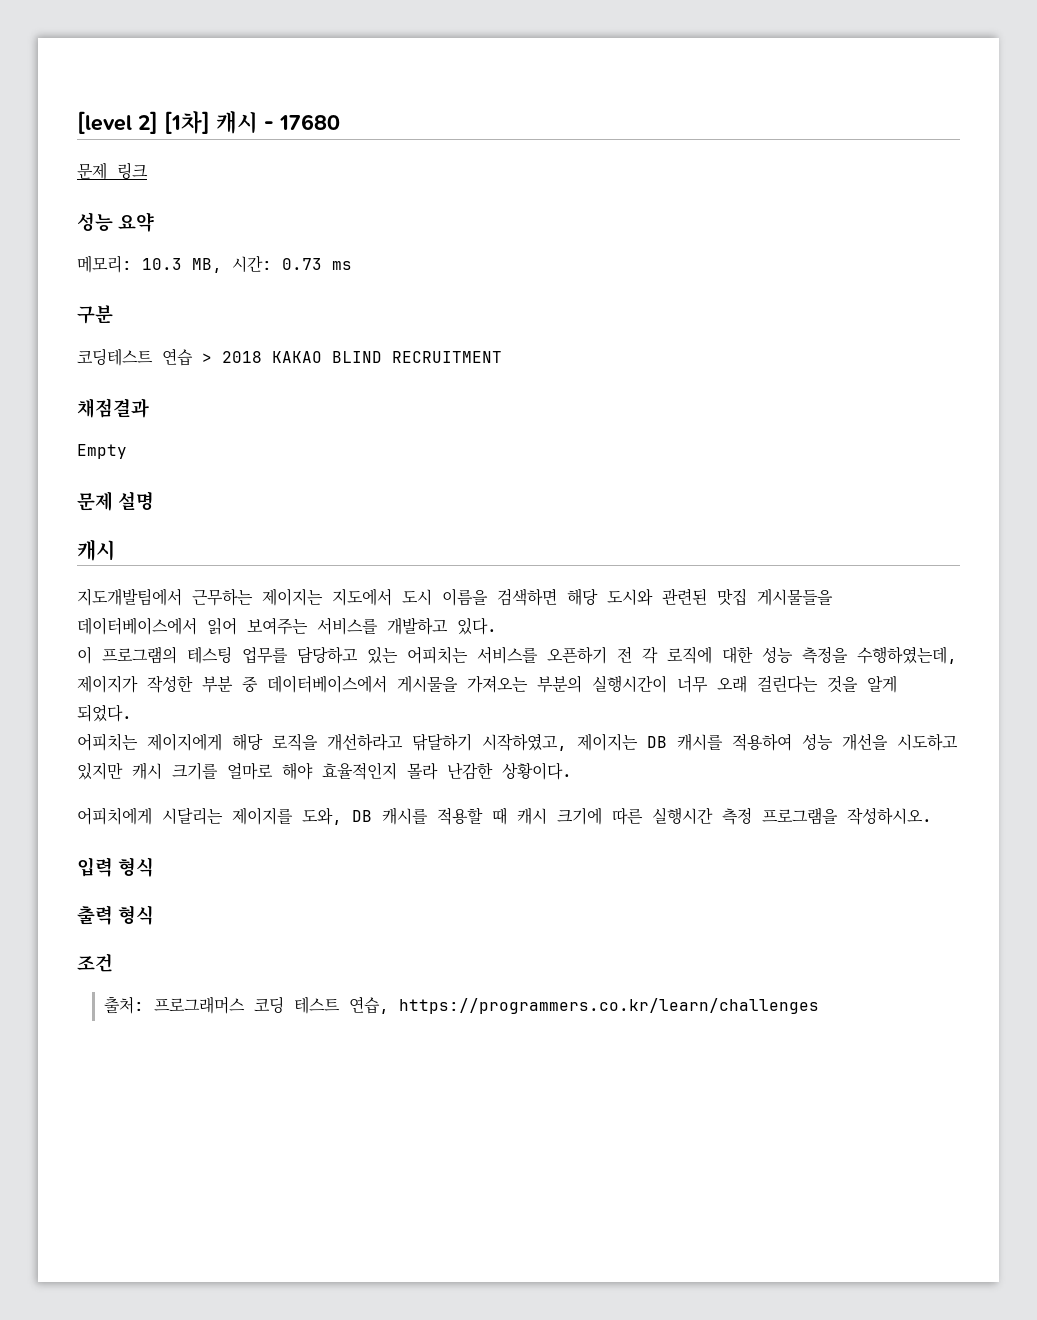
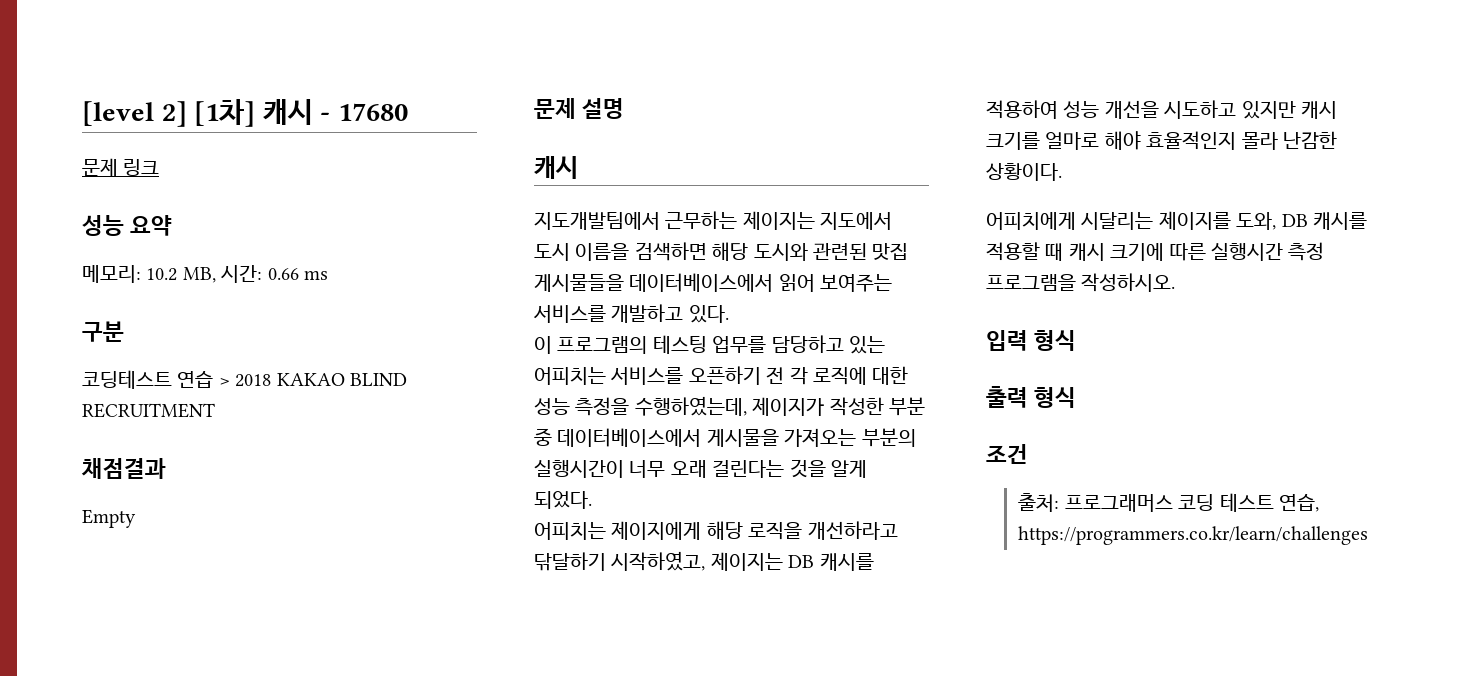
- 메모리: 10.3 MB, 시간: 0.73 ms
+ 메모리: 10.2 MB, 시간: 0.66 ms

